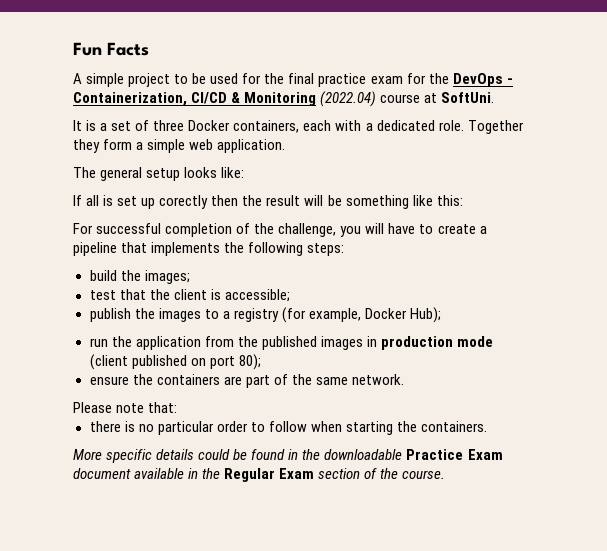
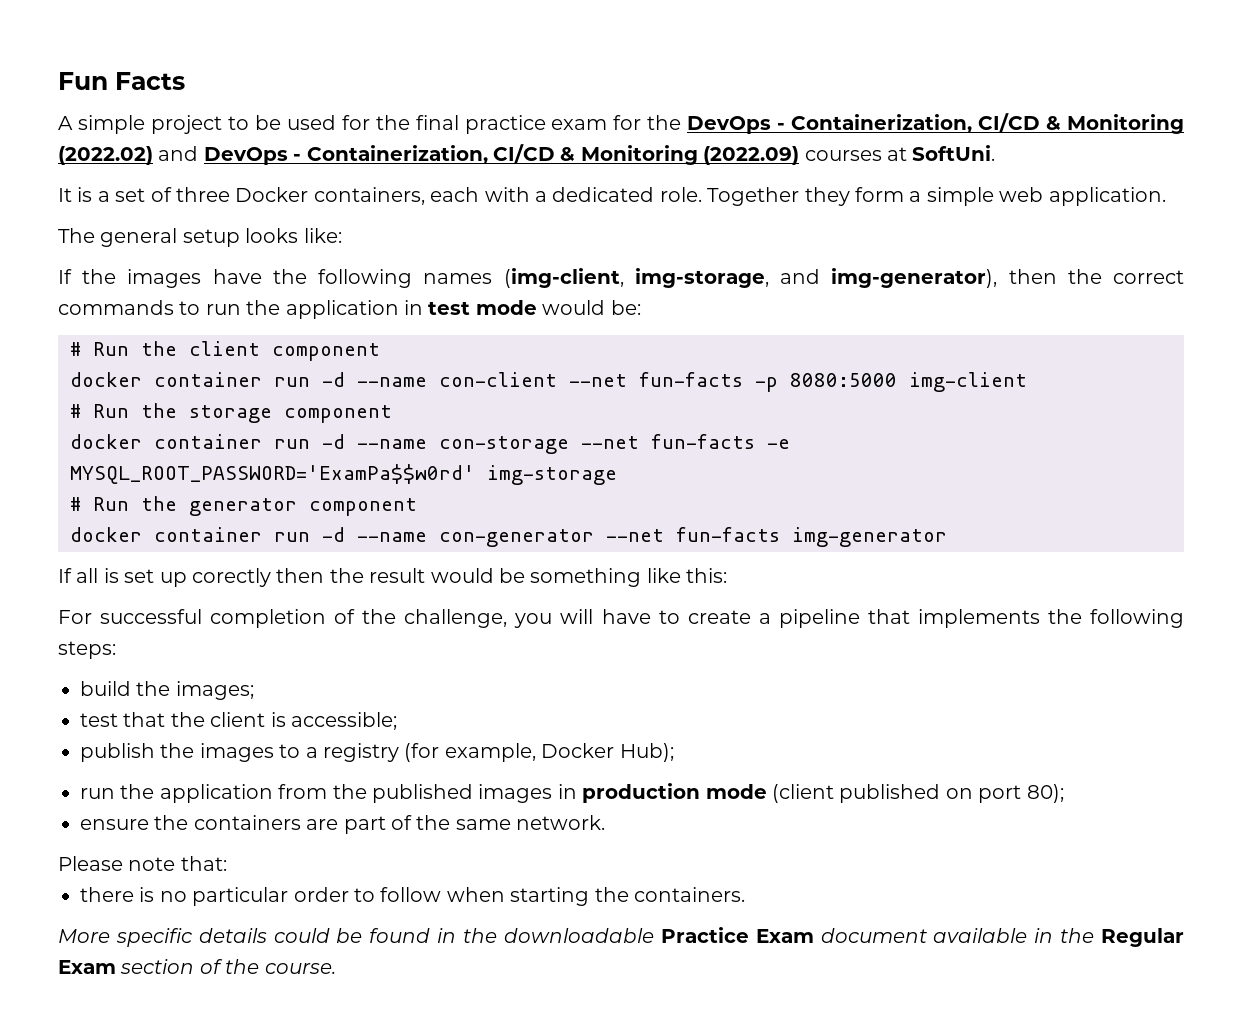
- A simple project to be used for the final practice exam for the DevOps - Containerization, CI/CD & Monitoring (2022.04) course at SoftUni.
+ A simple project to be used for the final practice exam for the DevOps - Containerization, CI/CD & Monitoring (2022.02) and DevOps - Containerization, CI/CD & Monitoring (2022.09) courses at SoftUni.
+ If the images have the following names (img-client, img-storage, and img-generator), then the correct commands to run the application in test mode would be:
+ # Run the client component
+ docker container run -d --name con-client --net fun-facts -p 8080:5000 img-client
+ # Run the storage component
+ docker container run -d --name con-storage --net fun-facts -e MYSQL_ROOT_PASSWORD='ExamPa$$w0rd' img-storage
+ # Run the generator component
+ docker container run -d --name con-generator --net fun-facts img-generator
- If all is set up corectly then the result will be something like this:
+ If all is set up corectly then the result would be something like this:

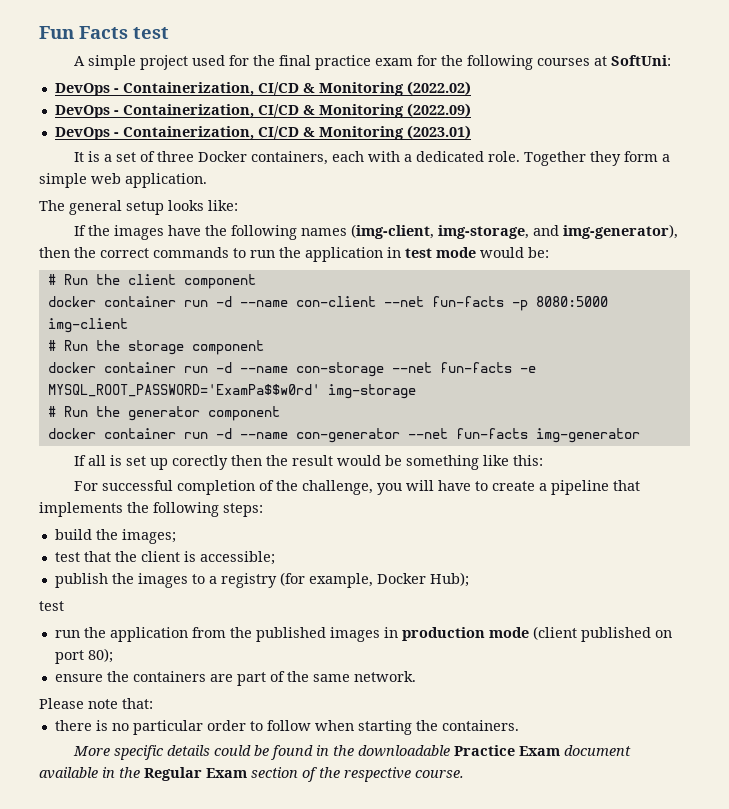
- Fun Facts
+ Fun Facts test
- A simple project to be used for the final practice exam for the DevOps - Containerization, CI/CD & Monitoring (2022.02) and DevOps - Containerization, CI/CD & Monitoring (2022.09) courses at SoftUni.
+ A simple project used for the final practice exam for the following courses at SoftUni:
+ DevOps - Containerization, CI/CD & Monitoring (2022.02)
+ DevOps - Containerization, CI/CD & Monitoring (2022.09)
+ DevOps - Containerization, CI/CD & Monitoring (2023.01)
  publish the images to a registry (for example, Docker Hub);
+ test
- More specific details could be found in the downloadable Practice Exam document available in the Regular Exam section of the course.
+ More specific details could be found in the downloadable Practice Exam document available in the Regular Exam section of the respective course.

